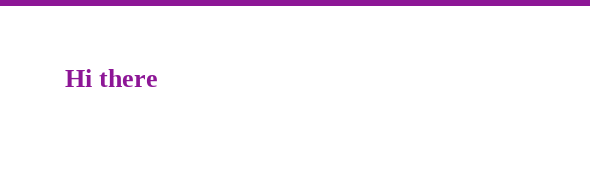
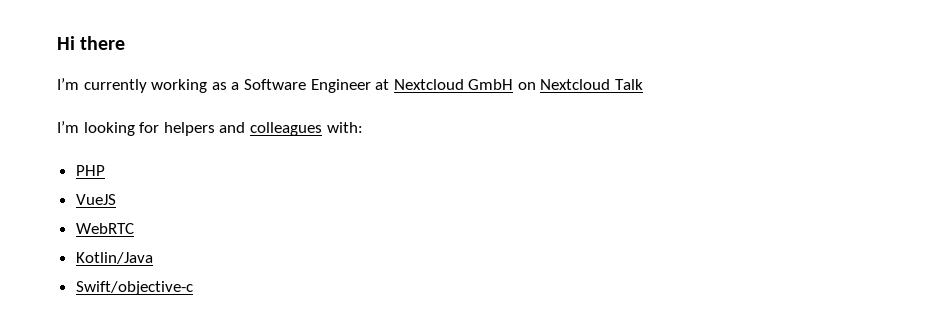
+ I’m currently working as a Software Engineer at Nextcloud GmbH on Nextcloud Talk
+ I’m looking for helpers and colleagues with:
+ PHP
+ VueJS
+ WebRTC
+ Kotlin/Java
+ Swift/objective-c

